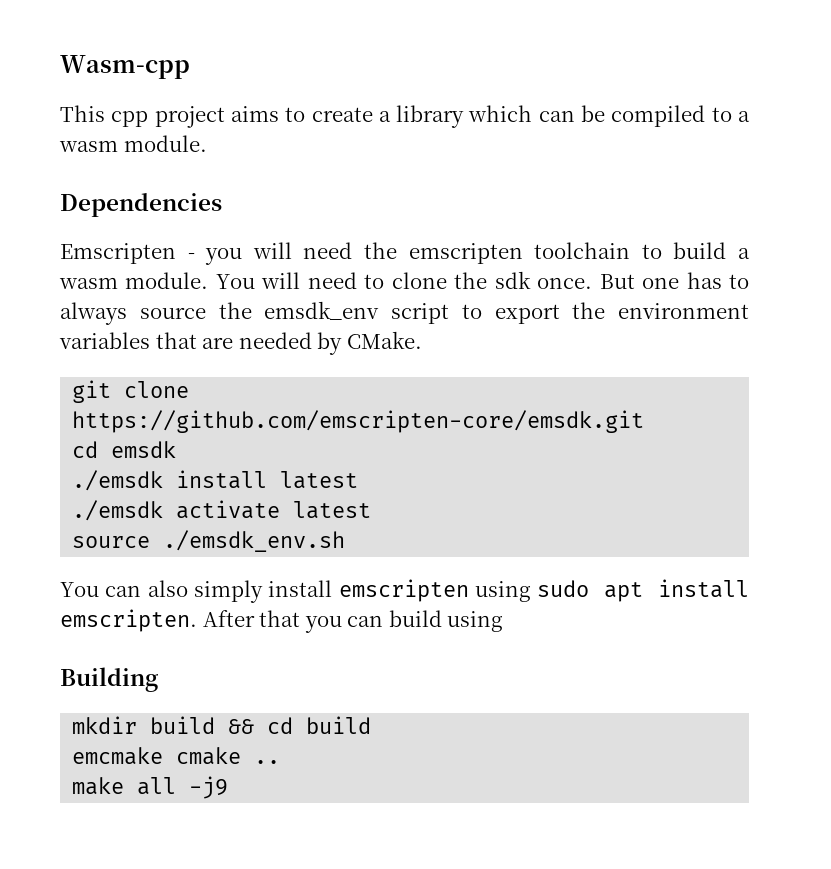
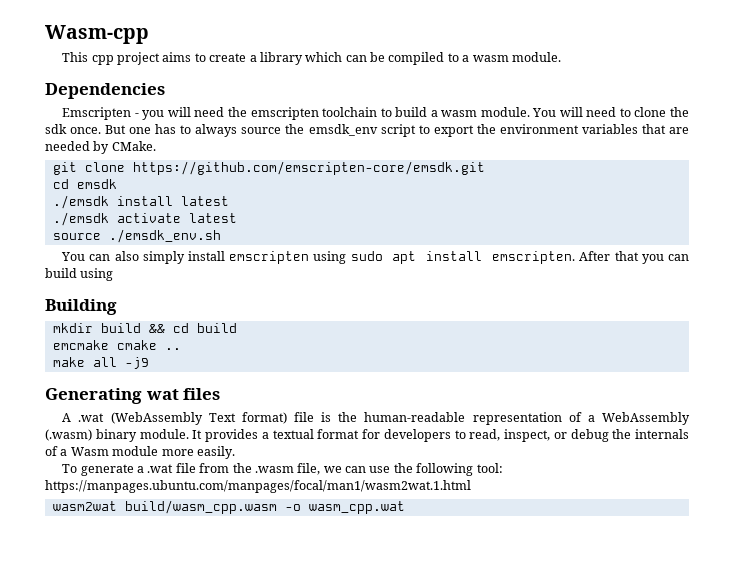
+ Generating wat files
+ A .wat (WebAssembly Text format) file is the human-readable representation of a WebAssembly (.wasm) binary module. It provides a textual format for developers to read, inspect, or debug the internals of a Wasm module more easily.
+ To generate a .wat file from the .wasm file, we can use the following tool: https://manpages.ubuntu.com/manpages/focal/man1/wasm2wat.1.html
+ wasm2wat build/wasm_cpp.wasm -o wasm_cpp.wat

